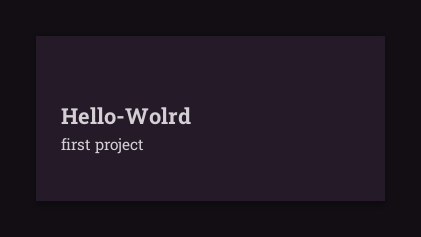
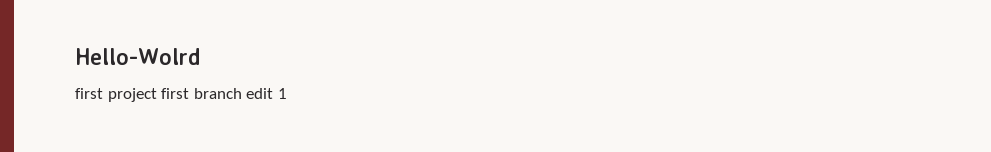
- first project
+ first project first branch edit 1

